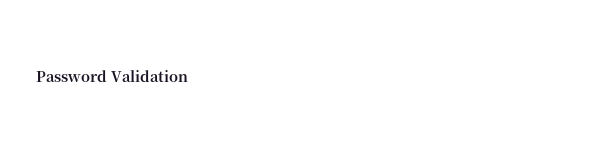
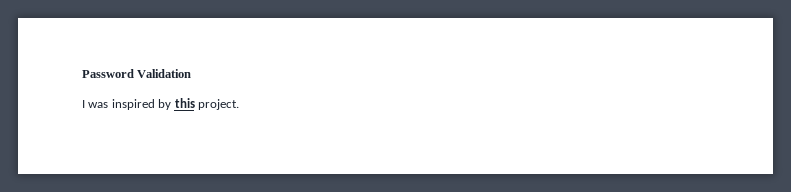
+ I was inspired by this project.

